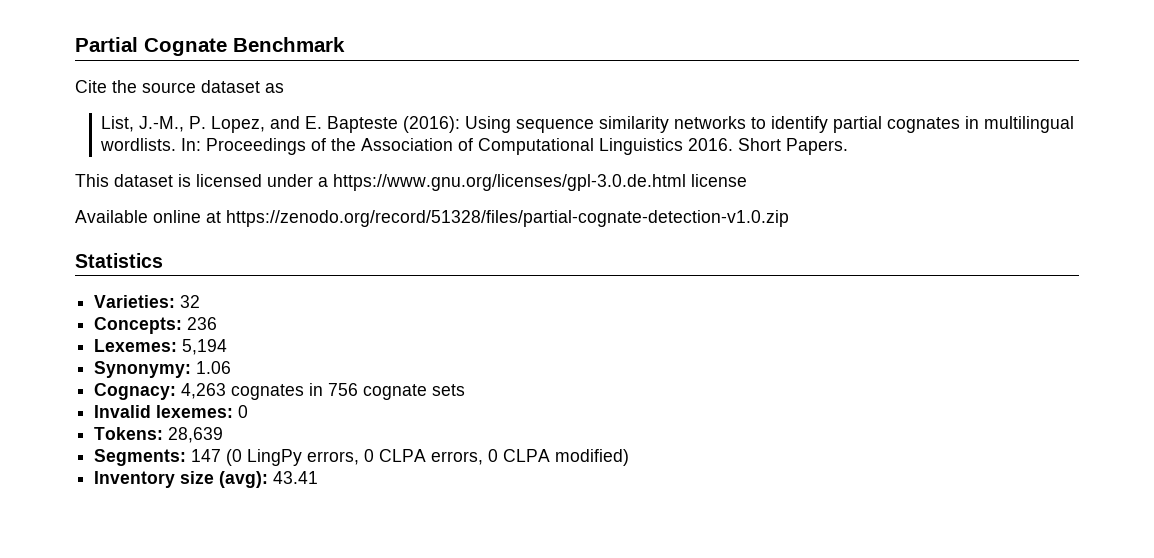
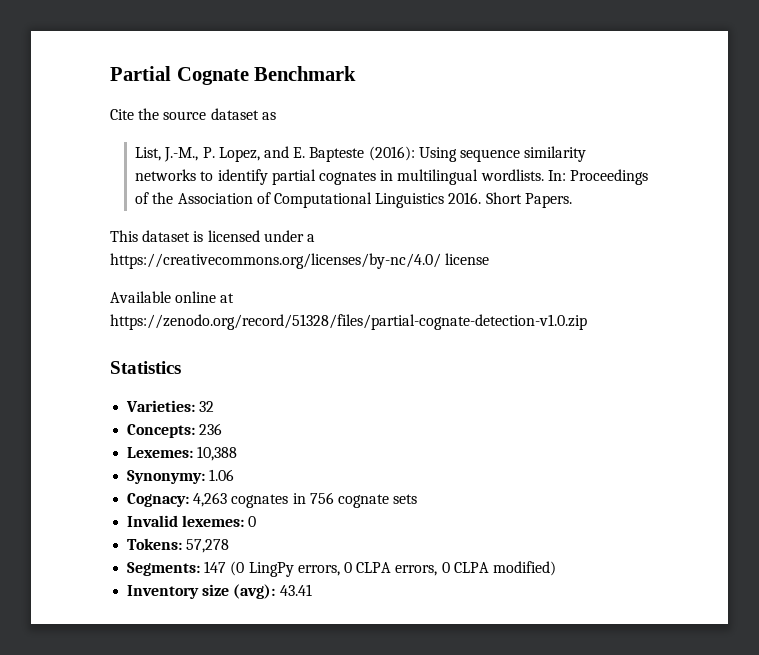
- This dataset is licensed under a https://www.gnu.org/licenses/gpl-3.0.de.html license
+ This dataset is licensed under a https://creativecommons.org/licenses/by-nc/4.0/ license
- Lexemes: 5,194
+ Lexemes: 10,388
- Tokens: 28,639
+ Tokens: 57,278

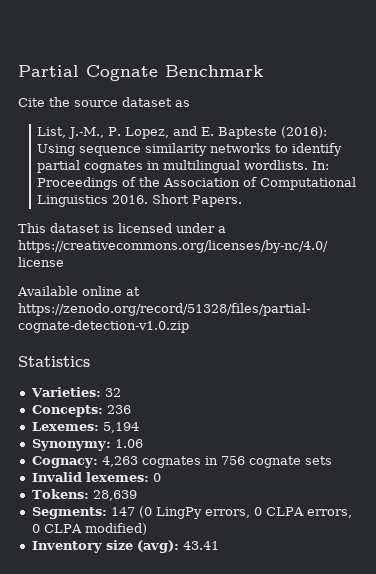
- Lexemes: 10,388
+ Lexemes: 5,194
- Tokens: 57,278
+ Tokens: 28,639

